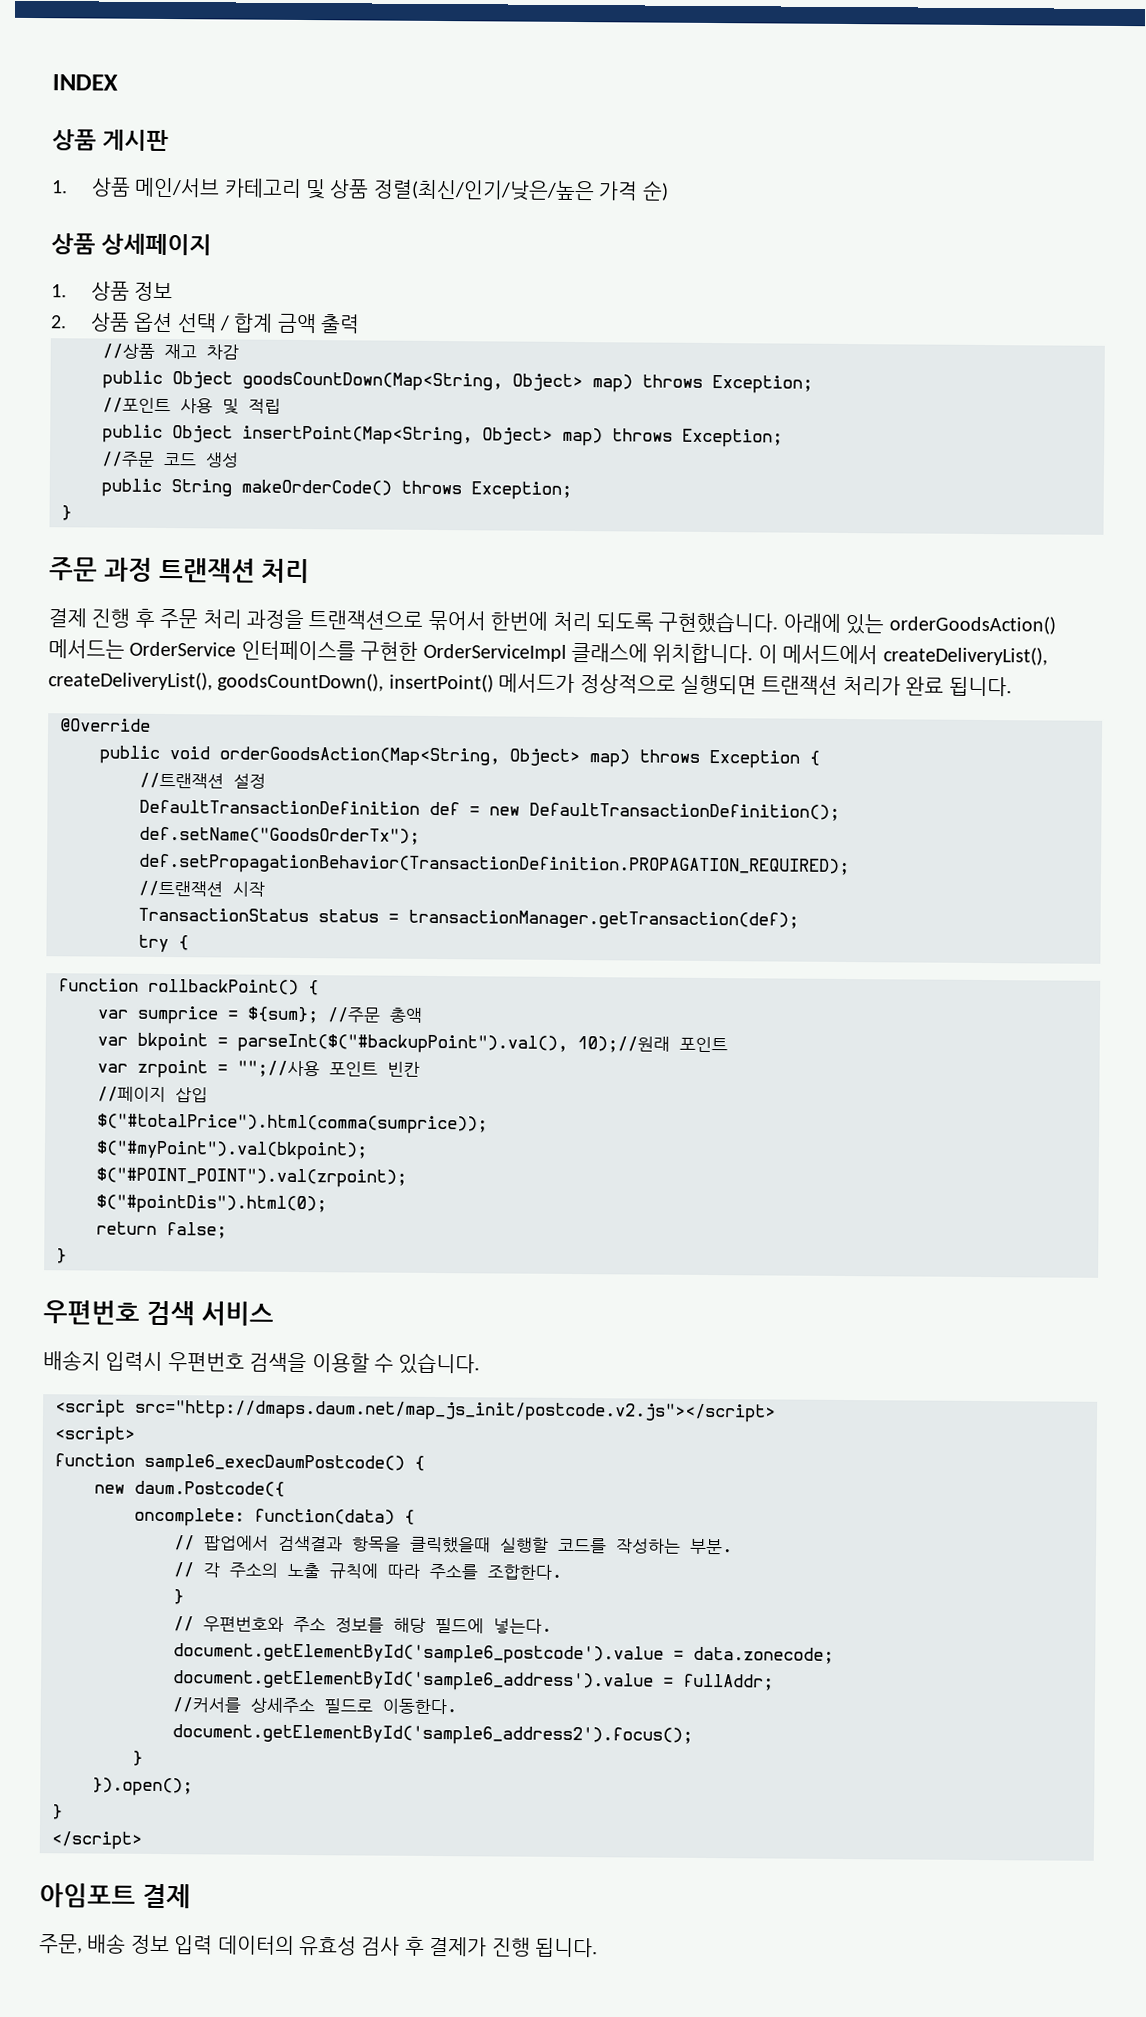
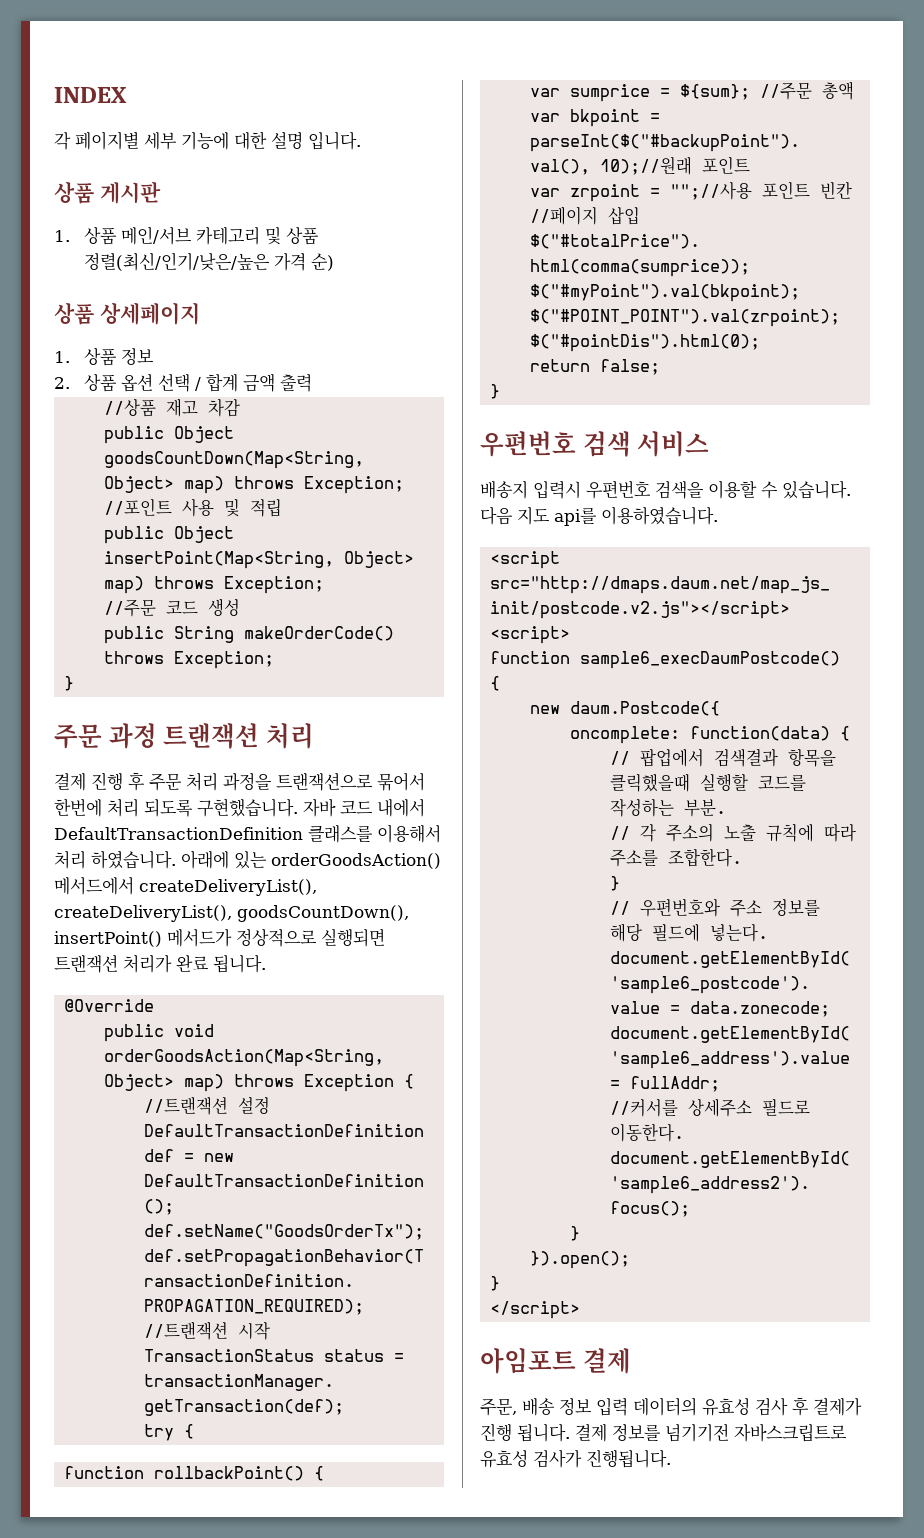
+ 각 페이지별 세부 기능에 대한 설명 입니다.
- 아래에 있는 orderGoodsAction() 메서드는 OrderService 인터페이스를 구현한 OrderServiceImpl 클래스에 위치합니다. 이 메서드에서 createDeliveryList(), createDeliveryList(), goodsCountDown(), insertPoint() 메서드가 정상적으로 실행되면 트랜잭션 처리가 완료 됩니다.
+ 자바 코드 내에서 DefaultTransactionDefinition 클래스를 이용해서 처리 하였습니다. 아래에 있는 orderGoodsAction() 메서드에서 createDeliveryList(), createDeliveryList(), goodsCountDown(), insertPoint() 메서드가 정상적으로 실행되면 트랜잭션 처리가 완료 됩니다.
+ 다음 지도 api를 이용하였습니다.
+ 결제 정보를 넘기기전 자바스크립트로 유효성 검사가 진행됩니다.

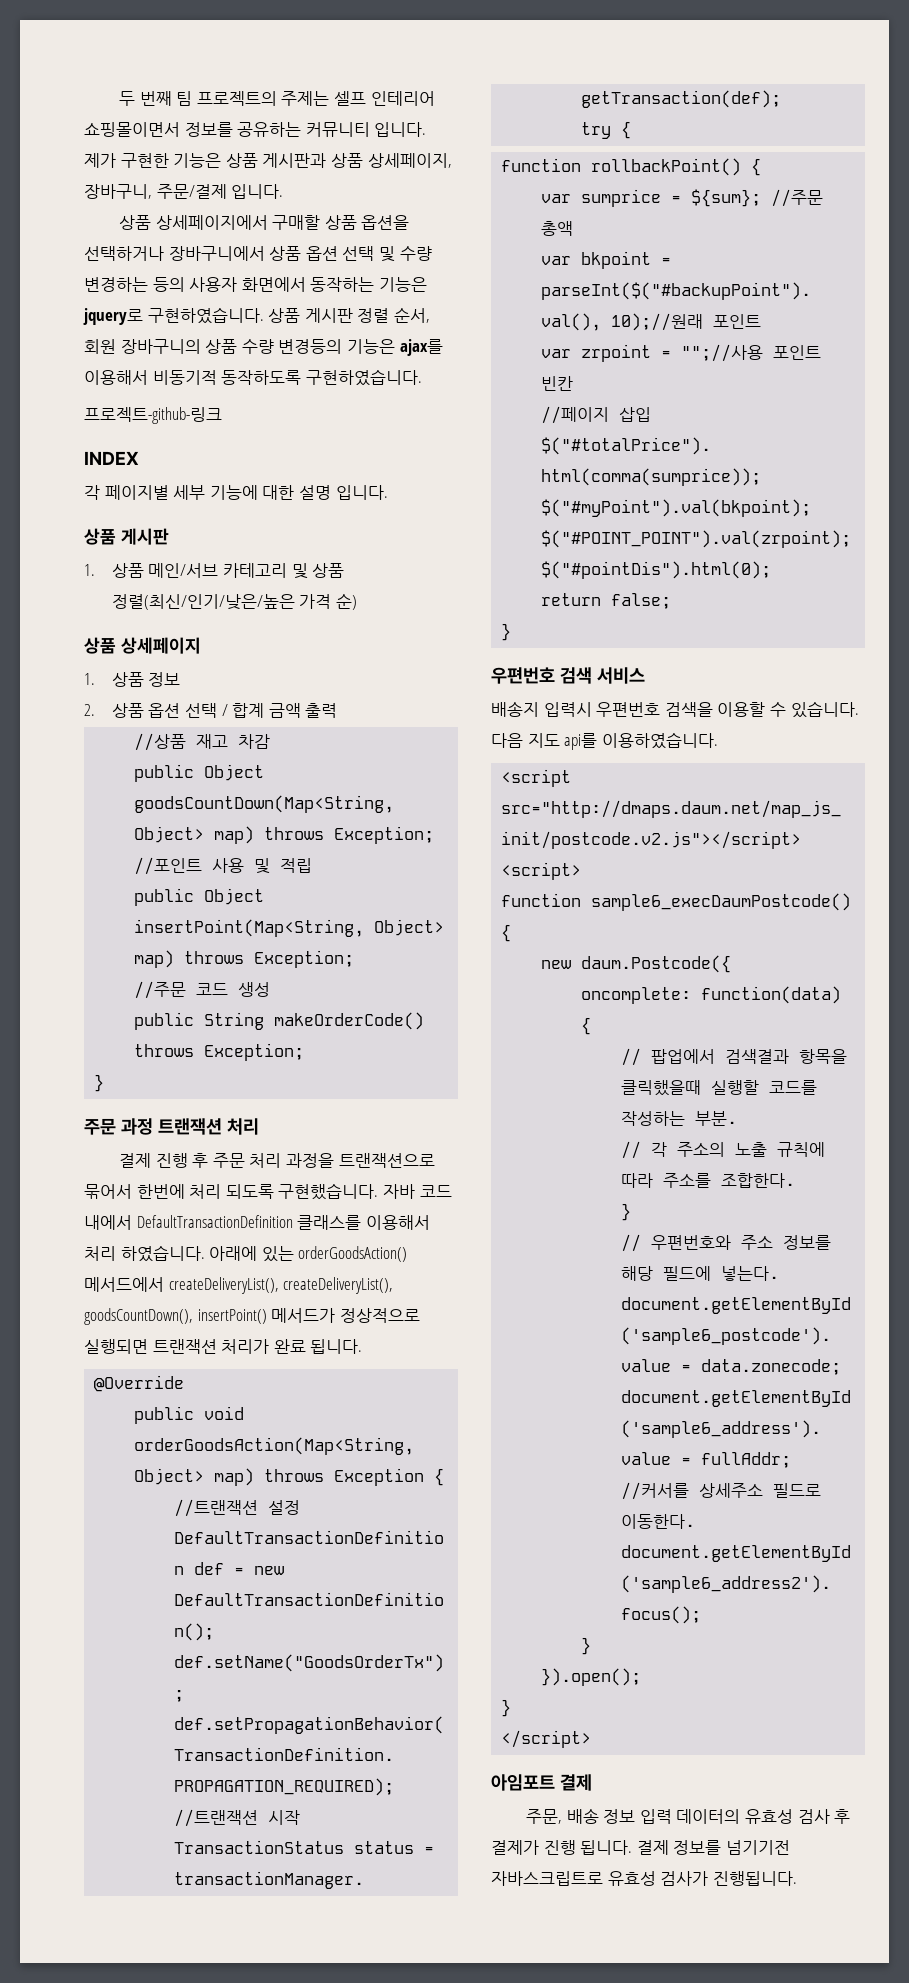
+ 두 번째 팀 프로젝트의 주제는 셀프 인테리어 쇼핑몰이면서 정보를 공유하는 커뮤니티 입니다. 제가 구현한 기능은 상품 게시판과 상품 상세페이지, 장바구니, 주문/결제 입니다.
+ 상품 상세페이지에서 구매할 상품 옵션을 선택하거나 장바구니에서 상품 옵션 선택 및 수량 변경하는 등의 사용자 화면에서 동작하는 기능은 jquery로 구현하였습니다. 상품 게시판 정렬 순서, 회원 장바구니의 상품 수량 변경등의 기능은 ajax를 이용해서 비동기적 동작하도록 구현하였습니다.
+ 프로젝트-github-링크

